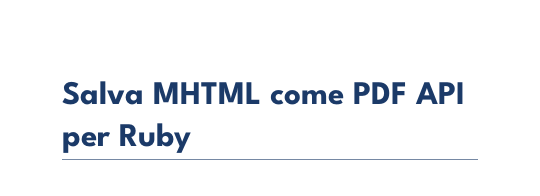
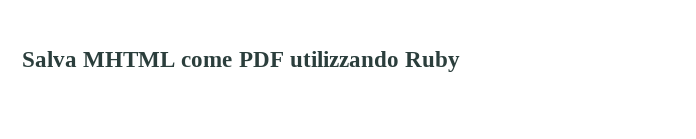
- Salva MHTML come PDF API per Ruby
+ Salva MHTML come PDF utilizzando Ruby

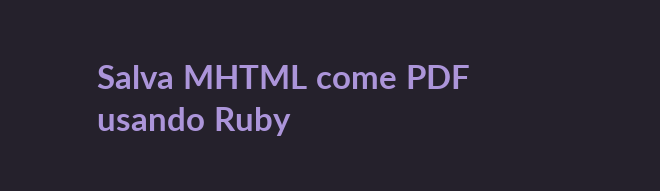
- Salva MHTML come PDF utilizzando Ruby
+ Salva MHTML come PDF usando Ruby

